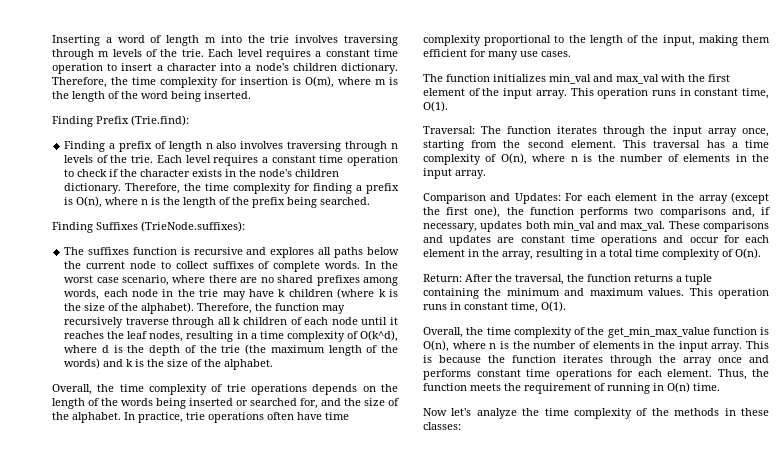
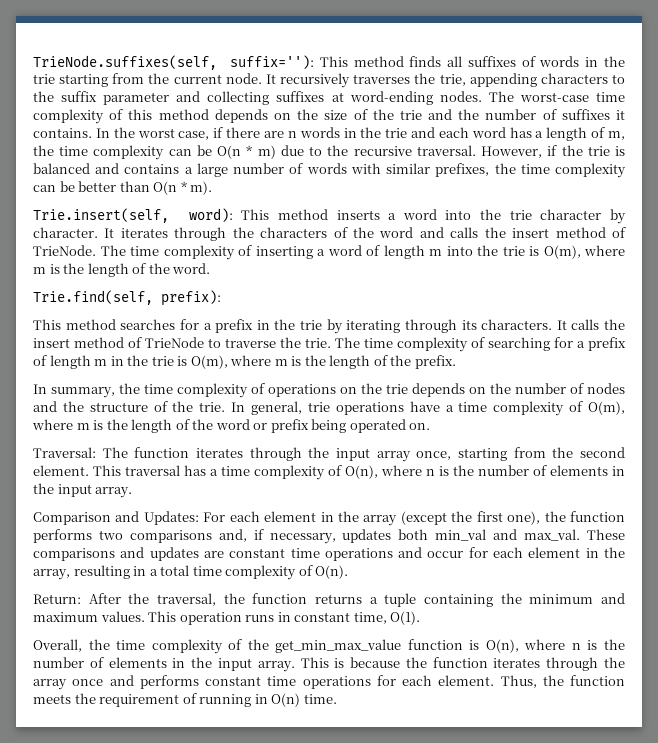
- Inserting a word of length m into the trie involves traversing through m levels of the trie. Each level requires a constant time operation to insert a character into a node's children dictionary. Therefore, the time complexity for insertion is O(m), where m is the length of the word being inserted.
- Finding Prefix (Trie.find):
- Finding a prefix of length n also involves traversing through n levels of the trie. Each level requires a constant time operation to check if the character exists in the node's children dictionary. Therefore, the time complexity for finding a prefix is O(n), where n is the length of the prefix being searched.
- Finding Suffixes (TrieNode.suffixes):
- The suffixes function is recursive and explores all paths below the current node to collect suffixes of complete words. In the worst case scenario, where there are no shared prefixes among words, each node in the trie may have k children (where k is the size of the alphabet). Therefore, the function may recursively traverse through all k children of each node until it reaches the leaf nodes, resulting in a time complexity of O(k^d), where d is the depth of the trie (the maximum length of the words) and k is the size of the alphabet.
- Overall, the time complexity of trie operations depends on the length of the words being inserted or searched for, and the size of the alphabet. In practice, trie operations often have time complexity proportional to the length of the input, making them efficient for many use cases.
- The function initializes min_val and max_val with the first element of the input array. This operation runs in constant time, O(1).
+ TrieNode.suffixes(self, suffix=''): This method finds all suffixes of words in the trie starting from the current node. It recursively traverses the trie, appending characters to the suffix parameter and collecting suffixes at word-ending nodes. The worst-case time complexity of this method depends on the size of the trie and the number of suffixes it contains. In the worst case, if there are n words in the trie and each word has a length of m, the time complexity can be O(n * m) due to the recursive traversal. However, if the trie is balanced and contains a large number of words with similar prefixes, the time complexity can be better than O(n * m).
+ Trie.insert(self, word): This method inserts a word into the trie character by character. It iterates through the characters of the word and calls the insert method of TrieNode. The time complexity of inserting a word of length m into the trie is O(m), where m is the length of the word.
+ Trie.find(self, prefix):
+ This method searches for a prefix in the trie by iterating through its characters. It calls the insert method of TrieNode to traverse the trie. The time complexity of searching for a prefix of length m in the trie is O(m), where m is the length of the prefix.
+ In summary, the time complexity of operations on the trie depends on the number of nodes and the structure of the trie. In general, trie operations have a time complexity of O(m), where m is the length of the word or prefix being operated on.
- Now let's analyze the time complexity of the methods in these classes:

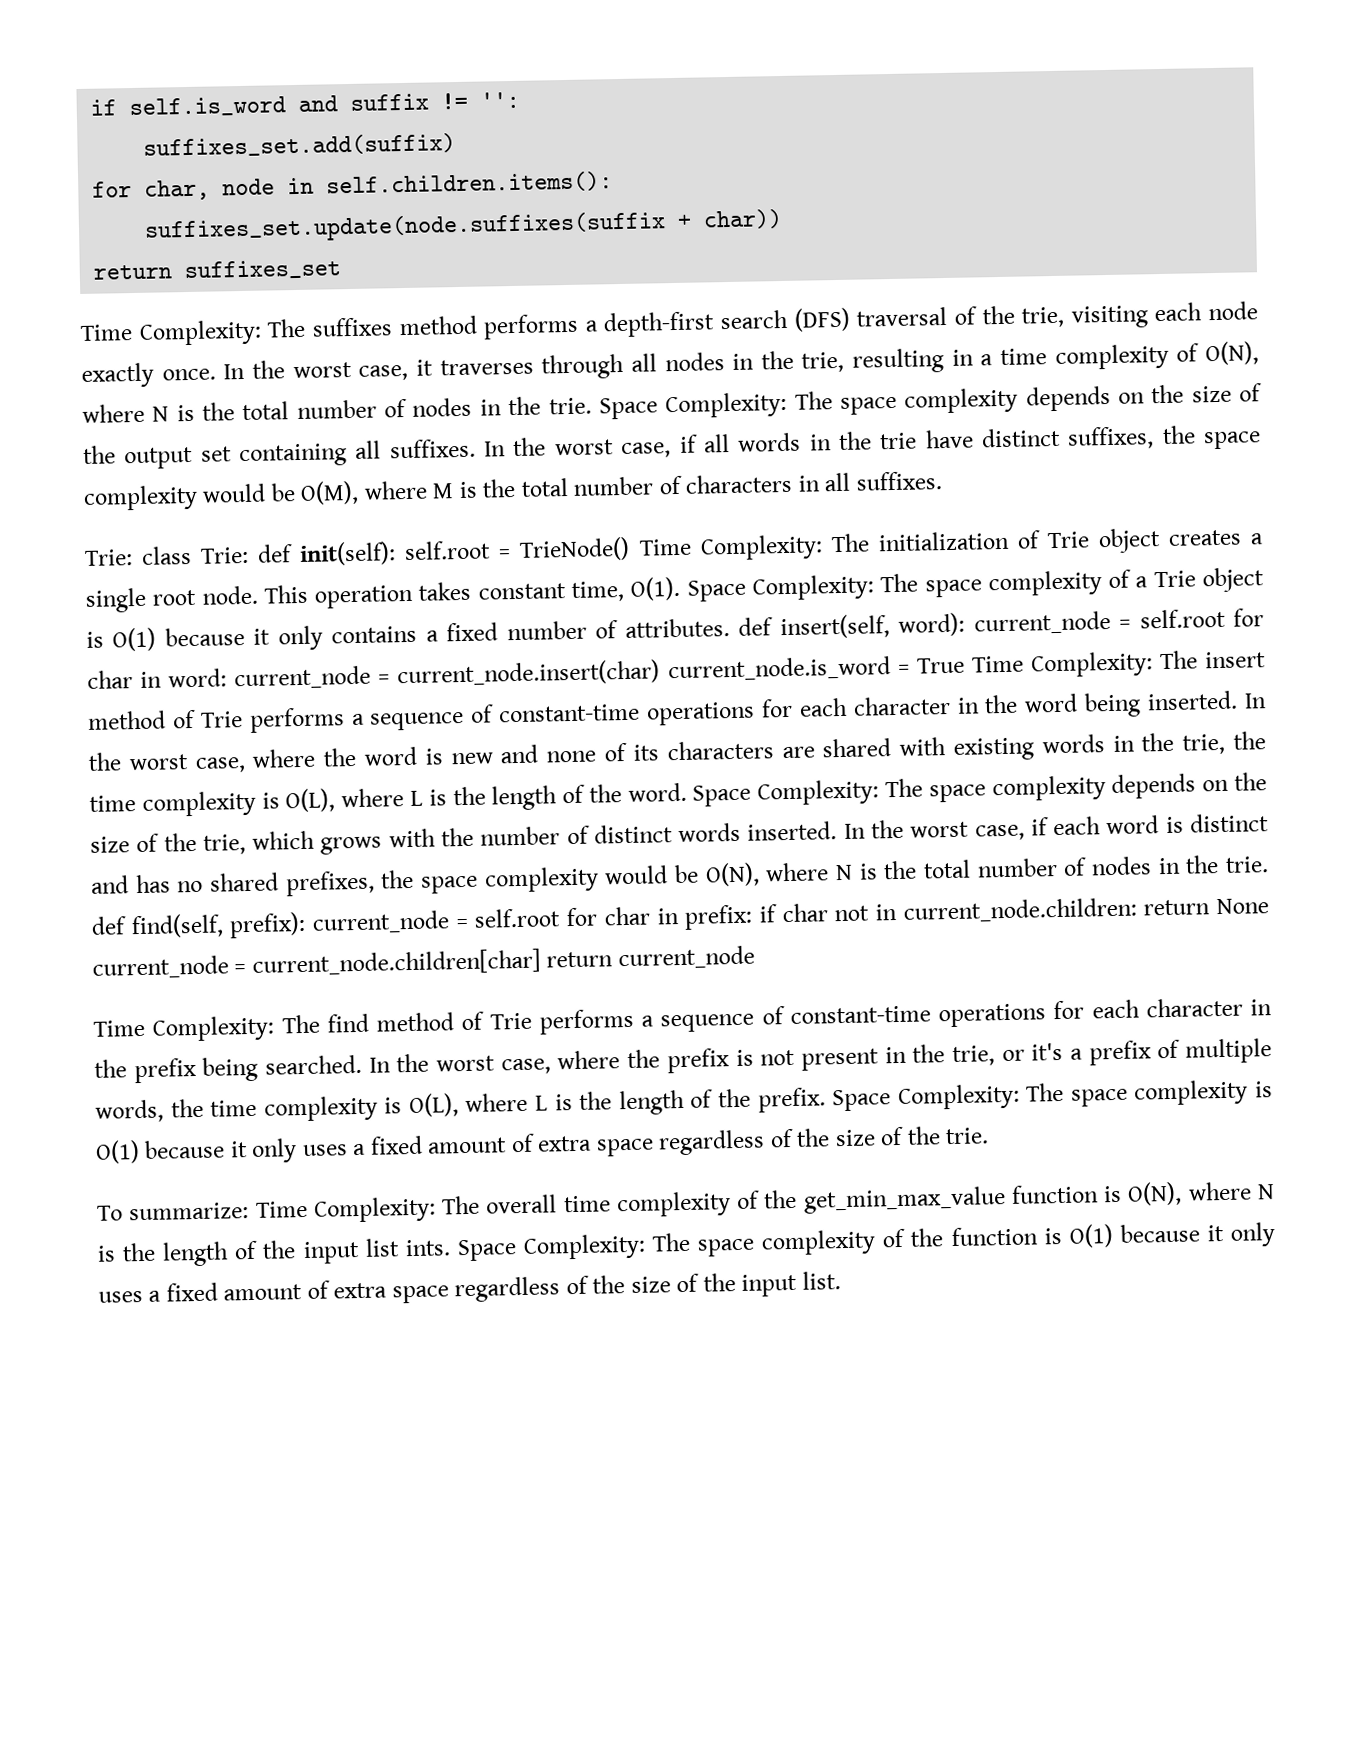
- TrieNode.suffixes(self, suffix=''): This method finds all suffixes of words in the trie starting from the current node. It recursively traverses the trie, appending characters to the suffix parameter and collecting suffixes at word-ending nodes. The worst-case time complexity of this method depends on the size of the trie and the number of suffixes it contains. In the worst case, if there are n words in the trie and each word has a length of m, the time complexity can be O(n * m) due to the recursive traversal. However, if the trie is balanced and contains a large number of words with similar prefixes, the time complexity can be better than O(n * m).
- Trie.insert(self, word): This method inserts a word into the trie character by character. It iterates through the characters of the word and calls the insert method of TrieNode. The time complexity of inserting a word of length m into the trie is O(m), where m is the length of the word.
- Trie.find(self, prefix):
- This method searches for a prefix in the trie by iterating through its characters. It calls the insert method of TrieNode to traverse the trie. The time complexity of searching for a prefix of length m in the trie is O(m), where m is the length of the prefix.
- In summary, the time complexity of operations on the trie depends on the number of nodes and the structure of the trie. In general, trie operations have a time complexity of O(m), where m is the length of the word or prefix being operated on.
- Traversal: The function iterates through the input array once, starting from the second element. This traversal has a time complexity of O(n), where n is the number of elements in the input array.
- Comparison and Updates: For each element in the array (except the first one), the function performs two comparisons and, if necessary, updates both min_val and max_val. These comparisons and updates are constant time operations and occur for each element in the array, resulting in a total time complexity of O(n).
- Return: After the traversal, the function returns a tuple containing the minimum and maximum values. This operation runs in constant time, O(1).
- Overall, the time complexity of the get_min_max_value function is O(n), where n is the number of elements in the input array. This is because the function iterates through the array once and performs constant time operations for each element. Thus, the function meets the requirement of running in O(n) time.
+ if self.is_word and suffix != '':
+ suffixes_set.add(suffix)
+ for char, node in self.children.items():
+ suffixes_set.update(node.suffixes(suffix + char))
+ return suffixes_set
+ Time Complexity: The suffixes method performs a depth-first search (DFS) traversal of the trie, visiting each node exactly once. In the worst case, it traverses through all nodes in the trie, resulting in a time complexity of O(N), where N is the total number of nodes in the trie. Space Complexity: The space complexity depends on the size of the output set containing all suffixes. In the worst case, if all words in the trie have distinct suffixes, the space complexity would be O(M), where M is the total number of characters in all suffixes.
+ Trie: class Trie: def init(self): self.root = TrieNode() Time Complexity: The initialization of Trie object creates a single root node. This operation takes constant time, O(1). Space Complexity: The space complexity of a Trie object is O(1) because it only contains a fixed number of attributes. def insert(self, word): current_node = self.root for char in word: current_node = current_node.insert(char) current_node.is_word = True Time Complexity: The insert method of Trie performs a sequence of constant-time operations for each character in the word being inserted. In the worst case, where the word is new and none of its characters are shared with existing words in the trie, the time complexity is O(L), where L is the length of the word. Space Complexity: The space complexity depends on the size of the trie, which grows with the number of distinct words inserted. In the worst case, if each word is distinct and has no shared prefixes, the space complexity would be O(N), where N is the total number of nodes in the trie. def find(self, prefix): current_node = self.root for char in prefix: if char not in current_node.children: return None current_node = current_node.children[char] return current_node
+ Time Complexity: The find method of Trie performs a sequence of constant-time operations for each character in the prefix being searched. In the worst case, where the prefix is not present in the trie, or it's a prefix of multiple words, the time complexity is O(L), where L is the length of the prefix. Space Complexity: The space complexity is O(1) because it only uses a fixed amount of extra space regardless of the size of the trie.
+ To summarize: Time Complexity: The overall time complexity of the get_min_max_value function is O(N), where N is the length of the input list ints. Space Complexity: The space complexity of the function is O(1) because it only uses a fixed amount of extra space regardless of the size of the input list.

